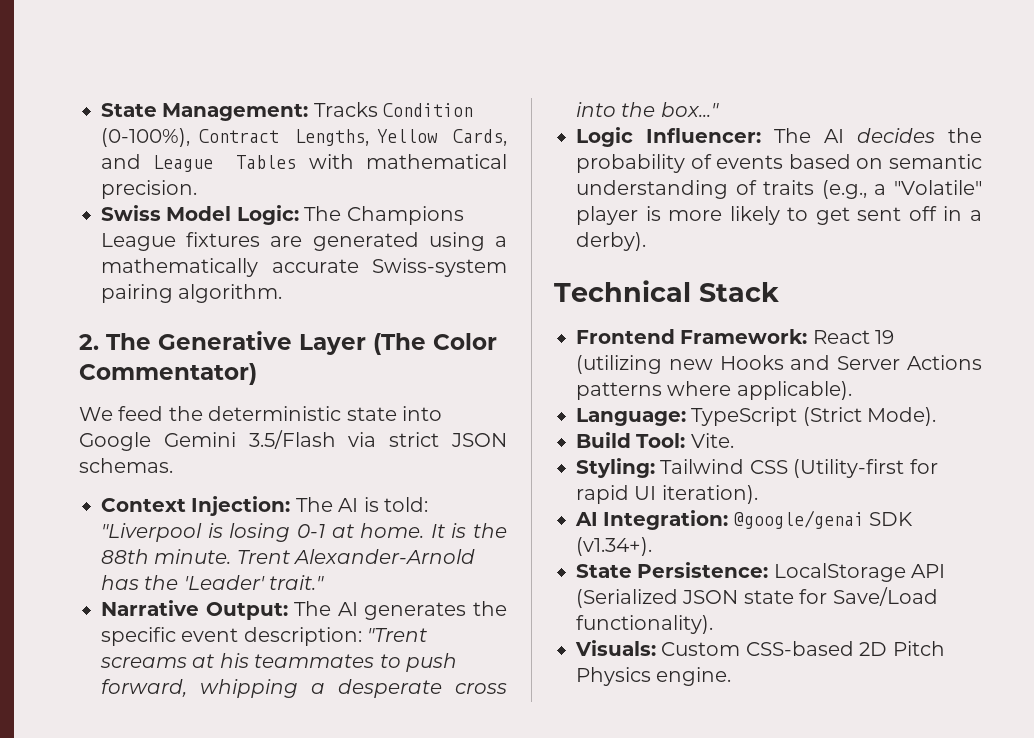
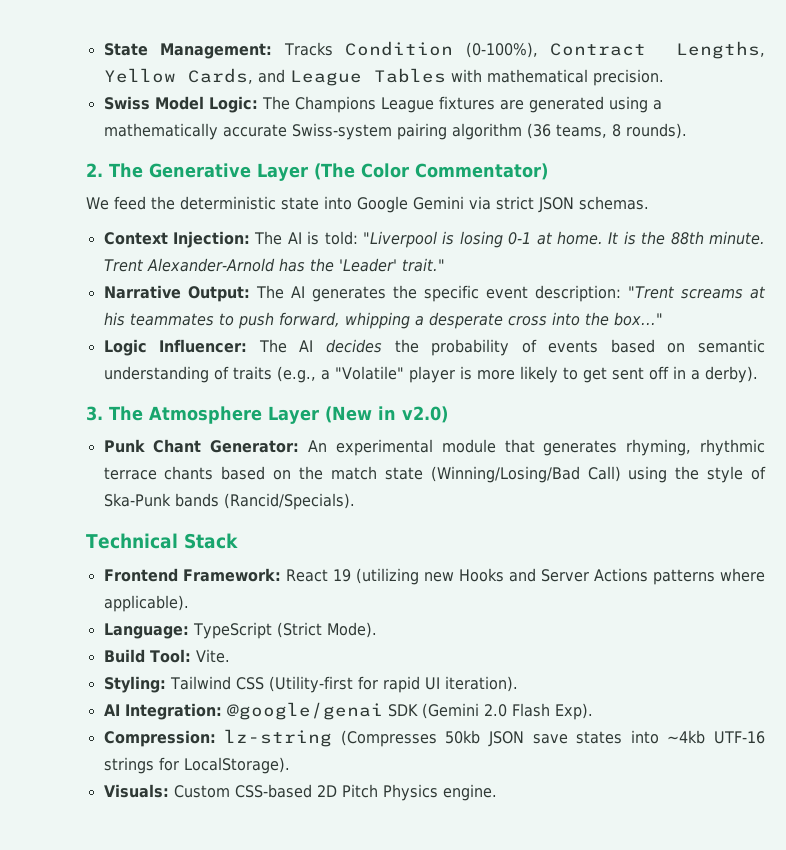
- Swiss Model Logic: The Champions League fixtures are generated using a mathematically accurate Swiss-system pairing algorithm.
+ Swiss Model Logic: The Champions League fixtures are generated using a mathematically accurate Swiss-system pairing algorithm (36 teams, 8 rounds).
- We feed the deterministic state into Google Gemini 3.5/Flash via strict JSON schemas.
+ We feed the deterministic state into Google Gemini via strict JSON schemas.
+ 3. The Atmosphere Layer (New in v2.0)
+ Punk Chant Generator: An experimental module that generates rhyming, rhythmic terrace chants based on the match state (Winning/Losing/Bad Call) using the style of Ska-Punk bands (Rancid/Specials).
- AI Integration: @google/genai SDK (v1.34+).
- State Persistence: LocalStorage API (Serialized JSON state for Save/Load functionality).
+ AI Integration: @google/genai SDK (Gemini 2.0 Flash Exp).
+ Compression: lz-string (Compresses 50kb JSON save states into ~4kb UTF-16 strings for LocalStorage).

